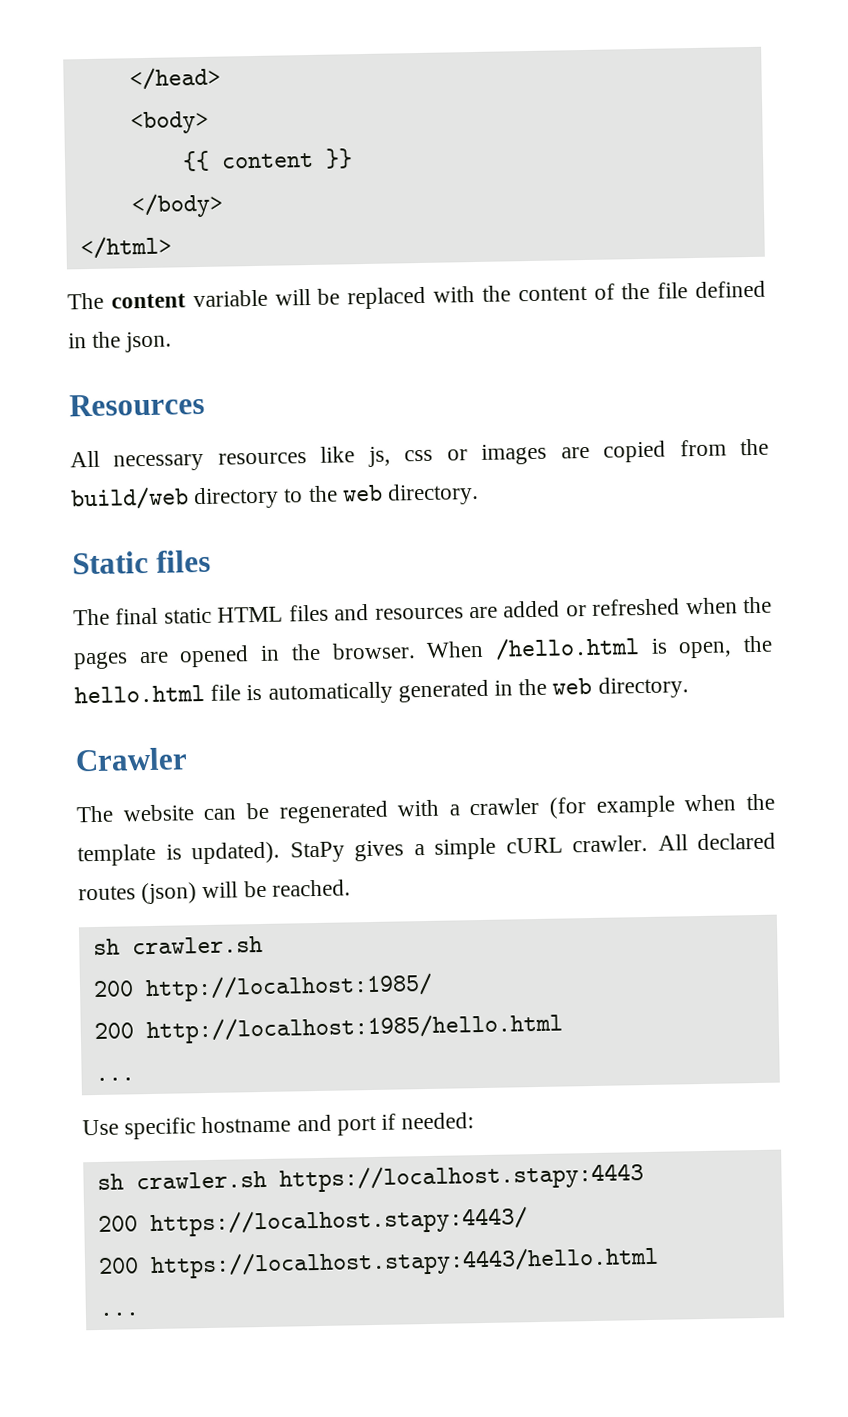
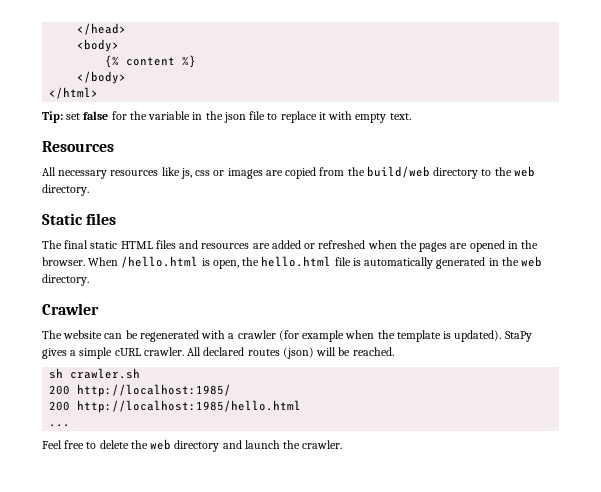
- {{ content }}
+ {% content %}
- The content variable will be replaced with the content of the file defined in the json.
+ Tip: set false for the variable in the json file to replace it with empty text.
- Use specific hostname and port if needed:
- sh crawler.sh https://localhost.stapy:4443
- 200 https://localhost.stapy:4443/
- 200 https://localhost.stapy:4443/hello.html
- ...
+ Feel free to delete the web directory and launch the crawler.

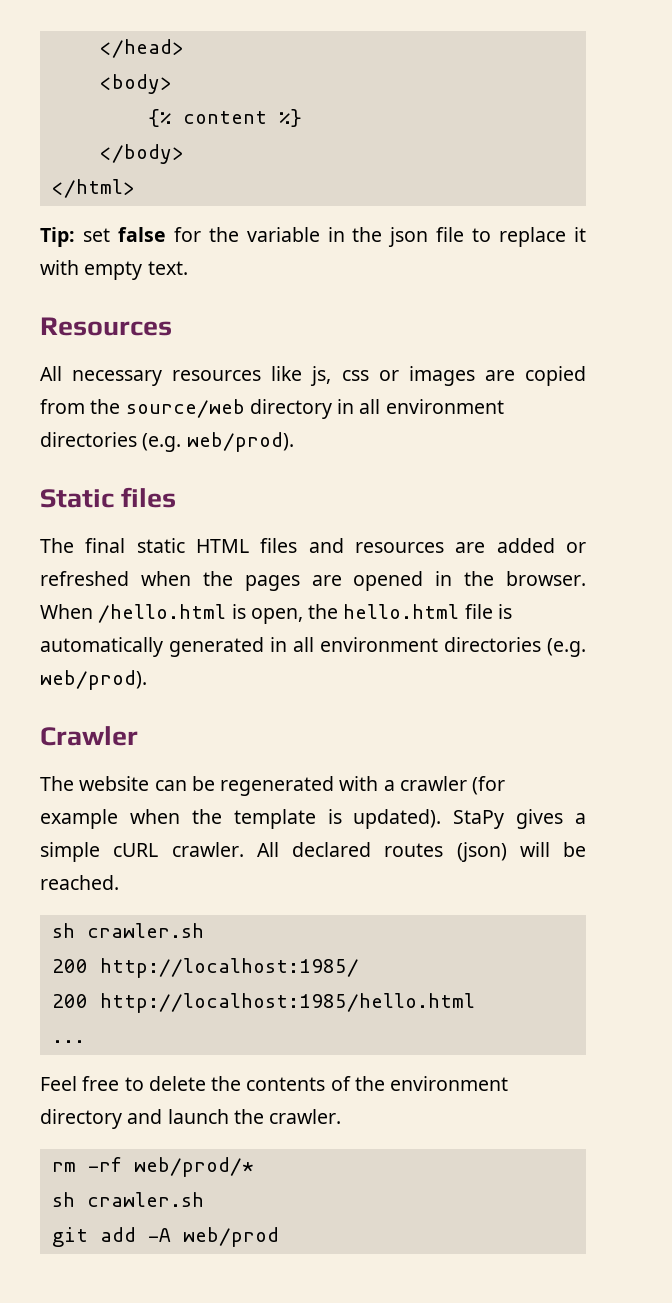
- All necessary resources like js, css or images are copied from the build/web directory to the web directory.
+ All necessary resources like js, css or images are copied from the source/web directory in all environment directories (e.g. web/prod).
- When /hello.html is open, the hello.html file is automatically generated in the web directory.
+ When /hello.html is open, the hello.html file is automatically generated in all environment directories (e.g. web/prod).
- Feel free to delete the web directory and launch the crawler.
+ Feel free to delete the contents of the environment directory and launch the crawler.
+ rm -rf web/prod/*
+ sh crawler.sh
+ git add -A web/prod

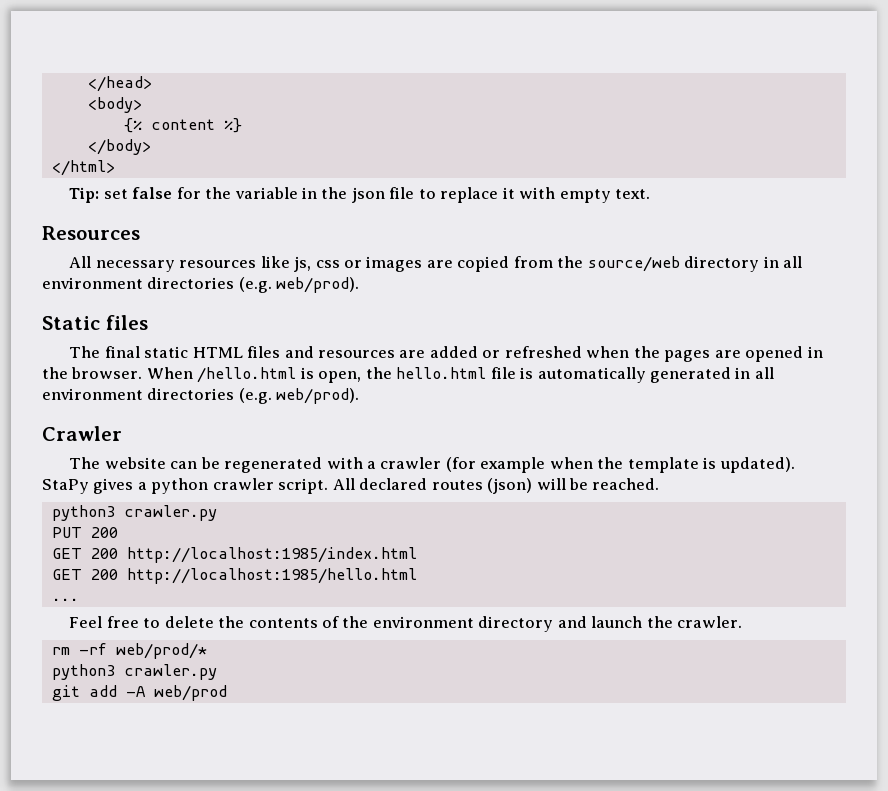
- StaPy gives a simple cURL crawler.
+ StaPy gives a python crawler script.
  All declared routes (json) will be reached.
- sh crawler.sh
- 200 http://localhost:1985/
- 200 http://localhost:1985/hello.html
+ python3 crawler.py
+ PUT 200
+ GET 200 http://localhost:1985/index.html
+ GET 200 http://localhost:1985/hello.html
  rm -rf web/prod/*
- sh crawler.sh
+ python3 crawler.py

